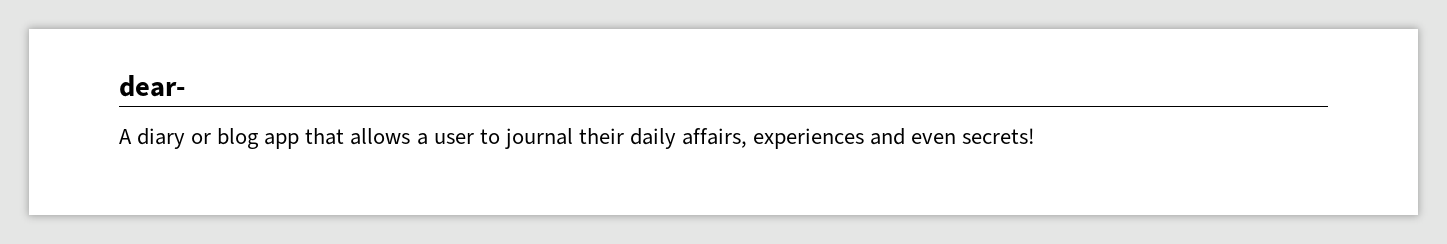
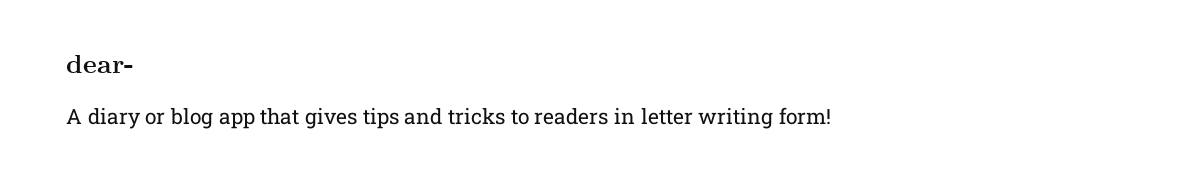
- A diary or blog app that allows a user to journal their daily affairs, experiences and even secrets!
+ A diary or blog app that gives tips and tricks to readers in letter writing form!

